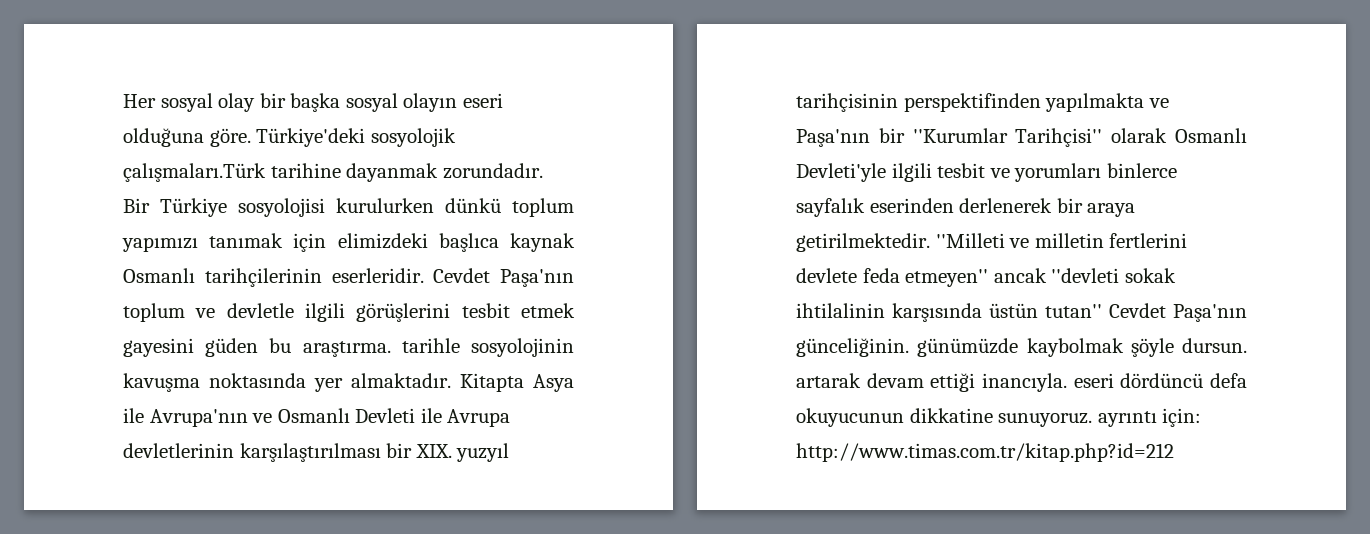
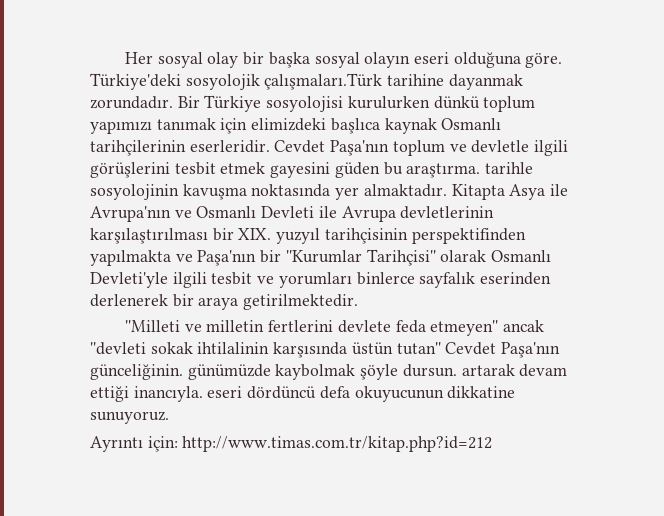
- Kitapta Asya ile Avrupa'nın ve Osmanlı Devleti ile Avrupa devletlerinin karşılaştırılması bir XIX. yuzyıl tarihçisinin perspektifinden yapılmakta ve Paşa'nın bir ''Kurumlar Tarihçisi'' olarak Osmanlı Devleti'yle ilgili tesbit ve yorumları binlerce sayfalık eserinden derlenerek bir araya getirilmektedir. ''Milleti ve milletin fertlerini devlete feda etmeyen'' ancak ''devleti sokak ihtilalinin karşısında üstün tutan'' Cevdet Paşa'nın günceliğinin. günümüzde kaybolmak şöyle dursun. artarak devam ettiği inancıyla. eseri dördüncü defa okuyucunun dikkatine sunuyoruz. ayrıntı için:
+ Kitapta Asya ile Avrupa'nın ve Osmanlı Devleti ile Avrupa devletlerinin karşılaştırılması bir XIX. yuzyıl tarihçisinin perspektifinden yapılmakta ve Paşa'nın bir ''Kurumlar Tarihçisi'' olarak Osmanlı Devleti'yle ilgili tesbit ve yorumları binlerce sayfalık eserinden derlenerek bir araya getirilmektedir.
+ ''Milleti ve milletin fertlerini devlete feda etmeyen'' ancak ''devleti sokak ihtilalinin karşısında üstün tutan'' Cevdet Paşa'nın günceliğinin. günümüzde kaybolmak şöyle dursun. artarak devam ettiği inancıyla. eseri dördüncü defa okuyucunun dikkatine sunuyoruz.
+ Ayrıntı için:

